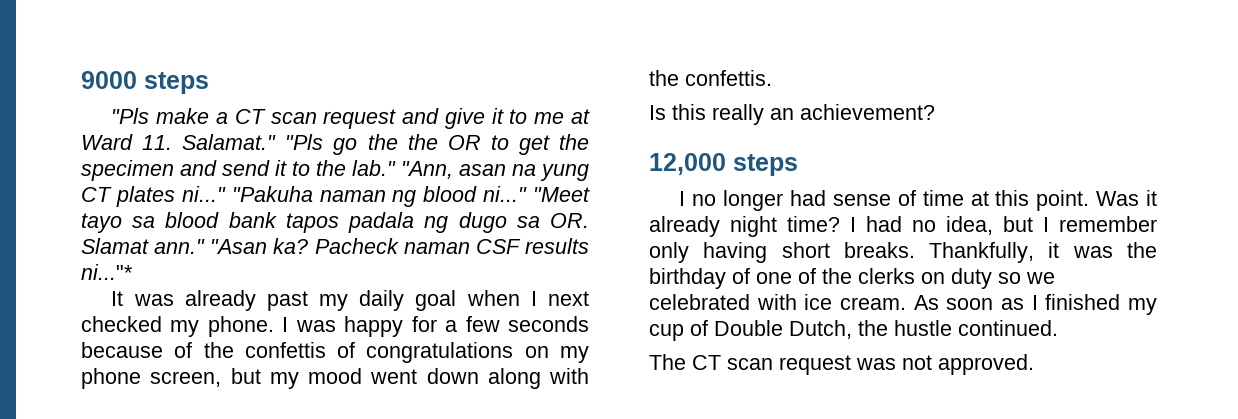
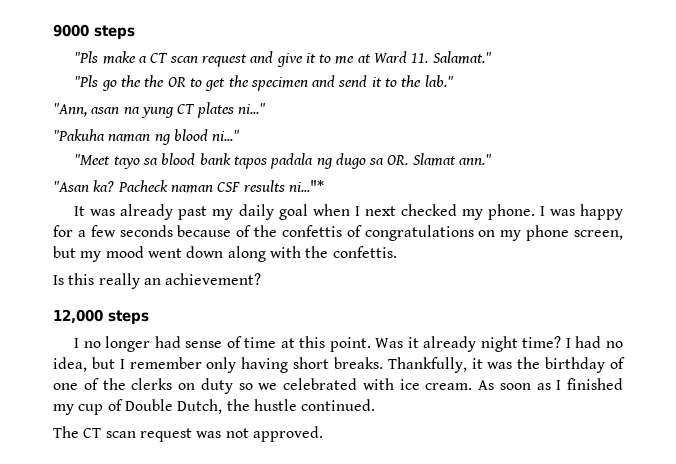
- "Pls make a CT scan request and give it to me at Ward 11. Salamat." "Pls go the the OR to get the specimen and send it to the lab." "Ann, asan na yung CT plates ni..." "Pakuha naman ng blood ni..." "Meet tayo sa blood bank tapos padala ng dugo sa OR. Slamat ann." "Asan ka?
+ "Pls make a CT scan request and give it to me at Ward 11. Salamat."
+ "Pls go the the OR to get the specimen and send it to the lab."
+ "Ann, asan na yung CT plates ni..."
+ "Pakuha naman ng blood ni..."
+ "Meet tayo sa blood bank tapos padala ng dugo sa OR. Slamat ann."
+ "Asan ka?

